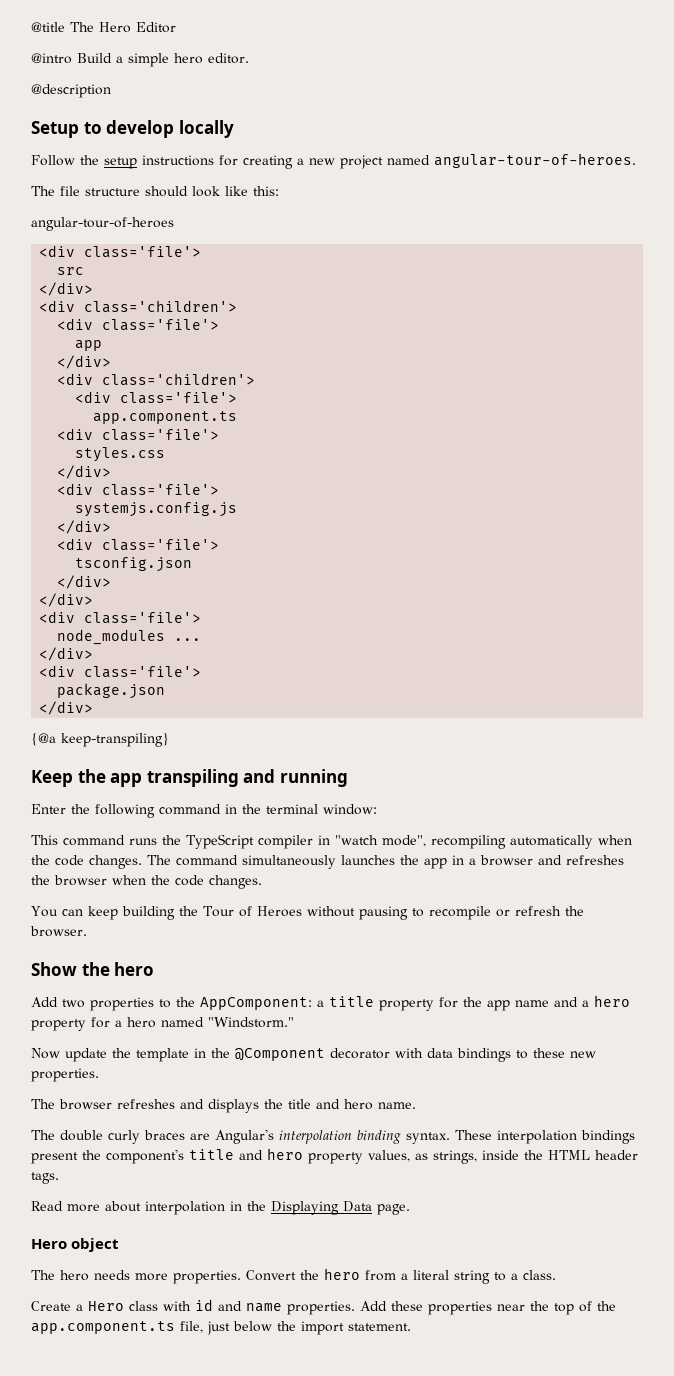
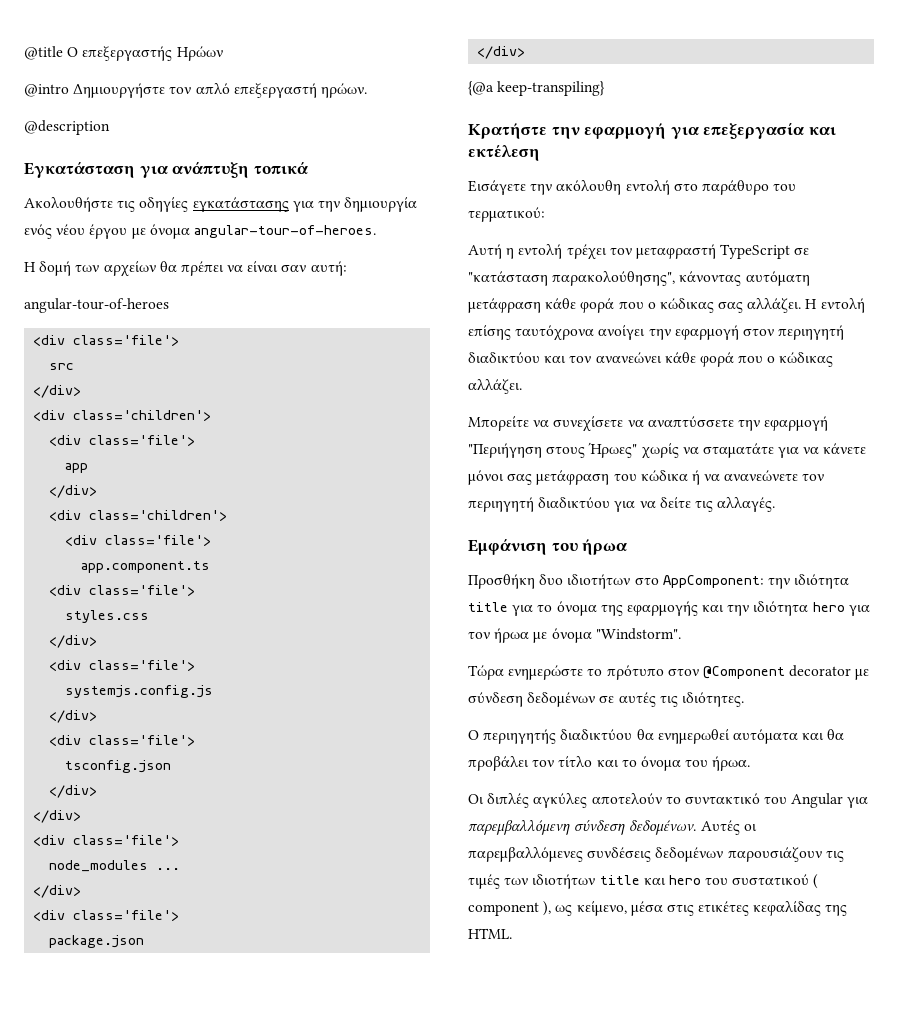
- @title The Hero Editor
- @intro Build a simple hero editor.
+ @title Ο επεξεργαστής Ηρώων
+ @intro Δημιουργήστε τον απλό επεξεργαστή ηρώων.
  @description
- Setup to develop locally
- Follow the setup instructions for creating a new project named angular-tour-of-heroes.
- The file structure should look like this:
+ Εγκατάσταση για ανάπτυξη τοπικά
+ Ακολουθήστε τις οδηγίες εγκατάστασης για την δημιουργία ενός νέου έργου με όνομα angular-tour-of-heroes.
+ Η δομή των αρχείων θα πρέπει να είναι σαν αυτή:
- Keep the app transpiling and running
- Enter the following command in the terminal window:
- This command runs the TypeScript compiler in "watch mode", recompiling automatically when the code changes. The command simultaneously launches the app in a browser and refreshes the browser when the code changes.
- You can keep building the Tour of Heroes without pausing to recompile or refresh the browser.
- Show the hero
- Add two properties to the AppComponent: a title property for the app name and a hero property for a hero named "Windstorm."
- Now update the template in the @Component decorator with data bindings to these new properties.
- The browser refreshes and displays the title and hero name.
- The double curly braces are Angular's interpolation binding syntax. These interpolation bindings present the component's title and hero property values, as strings, inside the HTML header tags.
- Read more about interpolation in the Displaying Data page.
- Hero object
- The hero needs more properties. Convert the hero from a literal string to a class.
- Create a Hero class with id and name properties. Add these properties near the top of the app.component.ts file, just below the import statement.
+ Κρατήστε την εφαρμογή για επεξεργασία και εκτέλεση
+ Εισάγετε την ακόλουθη εντολή στο παράθυρο του τερματικού:
+ Αυτή η εντολή τρέχει τον μεταφραστή TypeScript σε "κατάσταση παρακολούθησης", κάνοντας αυτόματη μετάφραση κάθε φορά που ο κώδικας σας αλλάζει. Η εντολή επίσης ταυτόχρονα ανοίγει την εφαρμογή στον περιηγητή διαδικτύου και τον ανανεώνει κάθε φορά που ο κώδικας αλλάζει.
+ Μπορείτε να συνεχίσετε να αναπτύσσετε την εφαρμογή "Περιήγηση στους Ήρωες" χωρίς να σταματάτε για να κάνετε μόνοι σας μετάφραση του κώδικα ή να ανανεώνετε τον περιηγητή διαδικτύου για να δείτε τις αλλαγές.
+ Εμφάνιση του ήρωα
+ Προσθήκη δυο ιδιοτήτων στο AppComponent: την ιδιότητα title για το όνομα της εφαρμογής και την ιδιότητα hero για τον ήρωα με όνομα "Windstorm".
+ Τώρα ενημερώστε το πρότυπο στον @Component decorator με σύνδεση δεδομένων σε αυτές τις ιδιότητες.
+ Ο περιηγητής διαδικτύου θα ενημερωθεί αυτόματα και θα προβάλει τον τίτλο και το όνομα του ήρωα.
+ Οι διπλές αγκύλες αποτελούν το συντακτικό του Angular για παρεμβαλλόμενη σύνδεση δεδομένων. Αυτές οι παρεμβαλλόμενες συνδέσεις δεδομένων παρουσιάζουν τις τιμές των ιδιοτήτων title και hero του συστατικού ( component ), ως κείμενο, μέσα στις ετικέτες κεφαλίδας της HTML.

